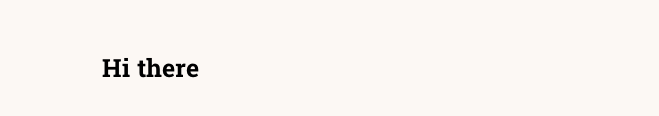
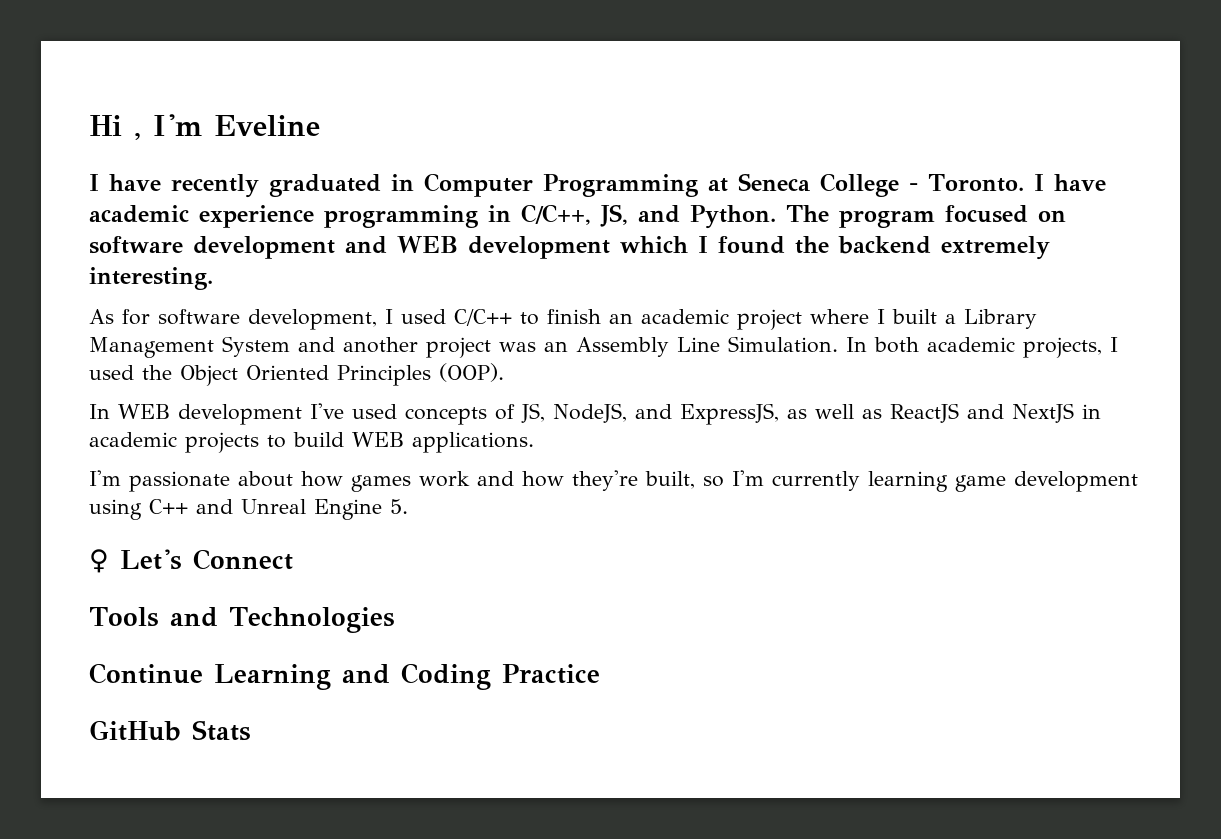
- Hi there
+ Hi , I'm Eveline
+ I have recently graduated in Computer Programming at Seneca College - Toronto. I have academic experience programming in C/C++, JS, and Python. The program focused on software development and WEB development which I found the backend extremely interesting.
+ As for software development, I used C/C++ to finish an academic project where I built a Library Management System and another project was an Assembly Line Simulation. In both academic projects, I used the Object Oriented Principles (OOP).
+ In WEB development I've used concepts of JS, NodeJS, and ExpressJS, as well as ReactJS and NextJS in academic projects to build WEB applications.
+ I'm passionate about how games work and how they're built, so I'm currently learning game development using C++ and Unreal Engine 5.
+ ♀ Let's Connect
+ Tools and Technologies
+ Continue Learning and Coding Practice
+ GitHub Stats

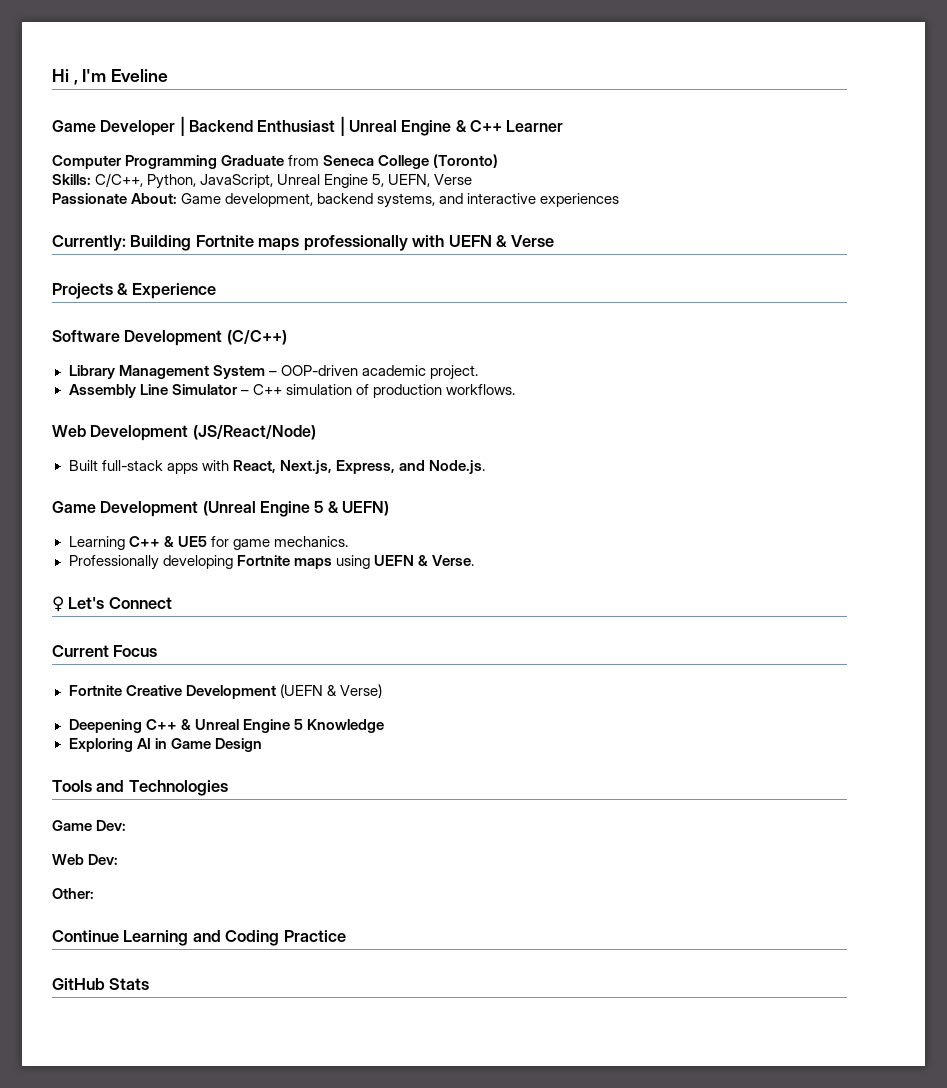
- I have recently graduated in Computer Programming at Seneca College - Toronto. I have academic experience programming in C/C++, JS, and Python. The program focused on software development and WEB development which I found the backend extremely interesting.
- As for software development, I used C/C++ to finish an academic project where I built a Library Management System and another project was an Assembly Line Simulation. In both academic projects, I used the Object Oriented Principles (OOP).
- In WEB development I've used concepts of JS, NodeJS, and ExpressJS, as well as ReactJS and NextJS in academic projects to build WEB applications.
- I'm passionate about how games work and how they're built, so I'm currently learning game development using C++ and Unreal Engine 5.
+ Game Developer | Backend Enthusiast | Unreal Engine & C++ Learner
+ Computer Programming Graduate from Seneca College (Toronto)
+ Skills: C/C++, Python, JavaScript, Unreal Engine 5, UEFN, Verse
+ Passionate About: Game development, backend systems, and interactive experiences
+ Currently: Building Fortnite maps professionally with UEFN & Verse
+ Projects & Experience
+ Software Development (C/C++)
+ Library Management System – OOP-driven academic project.
+ Assembly Line Simulator – C++ simulation of production workflows.
+ Web Development (JS/React/Node)
+ Built full-stack apps with React, Next.js, Express, and Node.js.
+ Game Development (Unreal Engine 5 & UEFN)
+ Learning C++ & UE5 for game mechanics.
+ Professionally developing Fortnite maps using UEFN & Verse.
  ♀ Let's Connect
+ Current Focus
+ Fortnite Creative Development (UEFN & Verse)
+ Deepening C++ & Unreal Engine 5 Knowledge
+ Exploring AI in Game Design
  Tools and Technologies
+ Game Dev:
+ Web Dev:
+ Other:

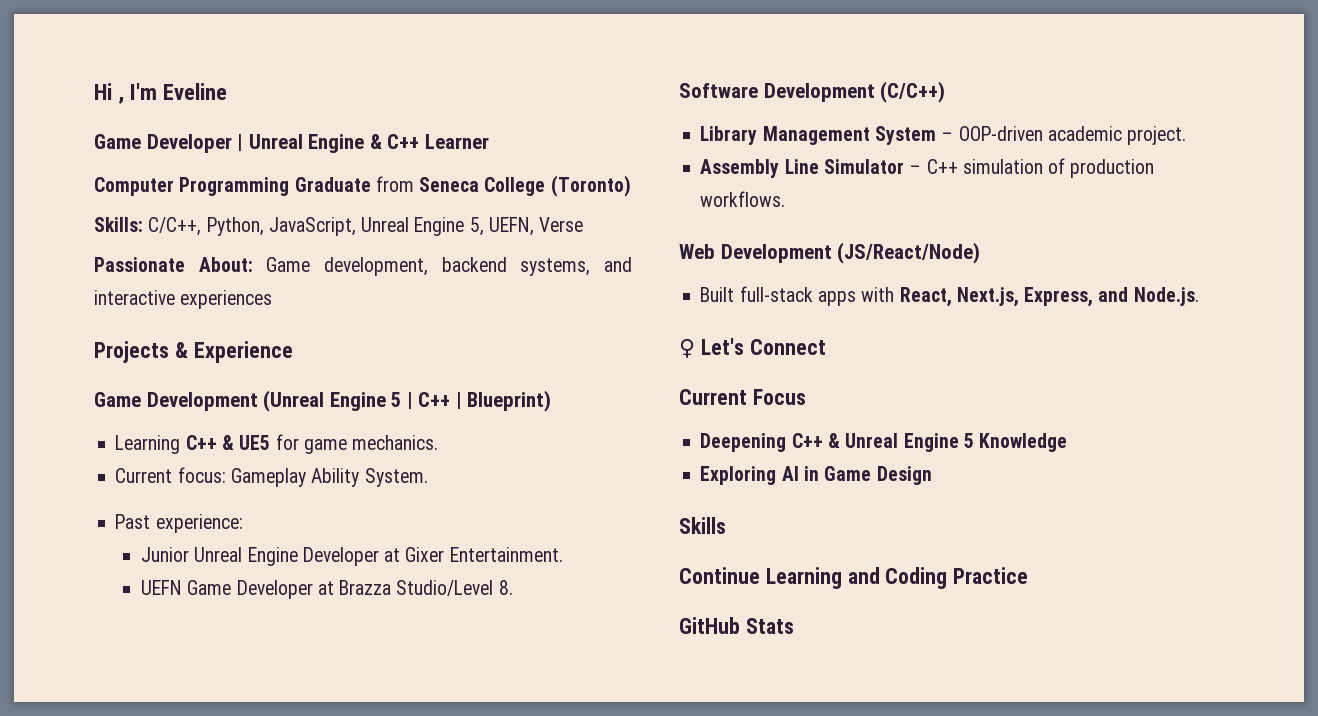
- Game Developer | Backend Enthusiast | Unreal Engine & C++ Learner
+ Game Developer | Unreal Engine & C++ Learner
- Currently: Building Fortnite maps professionally with UEFN & Verse
  Projects & Experience
+ Game Development (Unreal Engine 5 | C++ | Blueprint)
+ Learning C++ & UE5 for game mechanics.
+ Current focus: Gameplay Ability System.
+ Past experience:
+ Junior Unreal Engine Developer at Gixer Entertainment.
+ UEFN Game Developer at Brazza Studio/Level 8.
- Game Development (Unreal Engine 5 & UEFN)
- Learning C++ & UE5 for game mechanics.
- Professionally developing Fortnite maps using UEFN & Verse.
- Fortnite Creative Development (UEFN & Verse)
- Tools and Technologies
- Game Dev:
- Web Dev:
- Other:
+ Skills

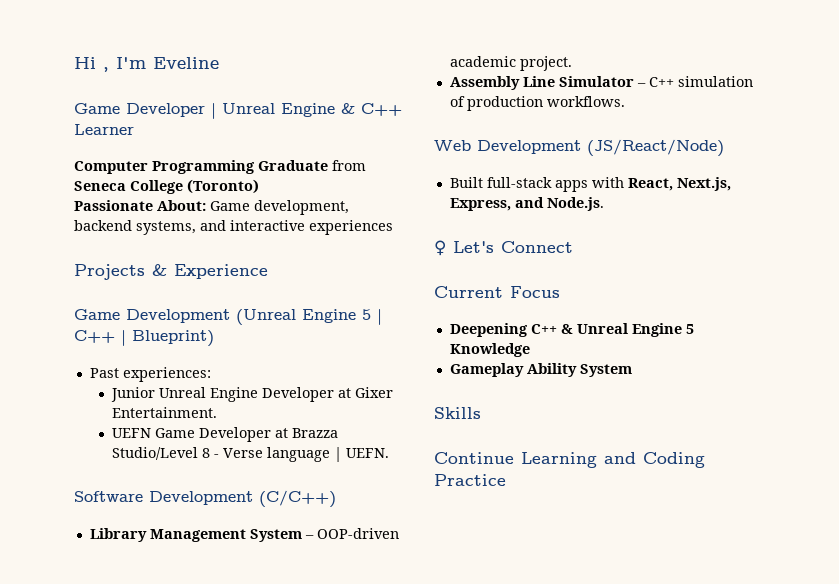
- Skills: C/C++, Python, JavaScript, Unreal Engine 5, UEFN, Verse
- Learning C++ & UE5 for game mechanics.
- Current focus: Gameplay Ability System.
- Past experience:
+ Past experiences:
- UEFN Game Developer at Brazza Studio/Level 8.
+ UEFN Game Developer at Brazza Studio/Level 8 - Verse language | UEFN.
- Exploring AI in Game Design
+ Gameplay Ability System
- GitHub Stats

